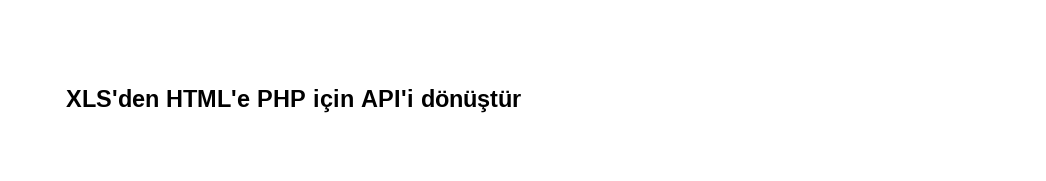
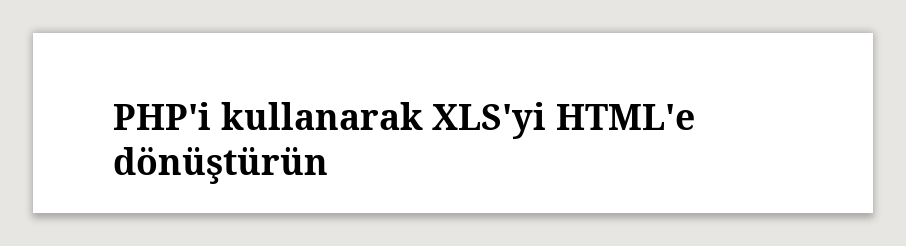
- XLS'den HTML'e PHP için API'i dönüştür
+ PHP'i kullanarak XLS'yi HTML'e dönüştürün

